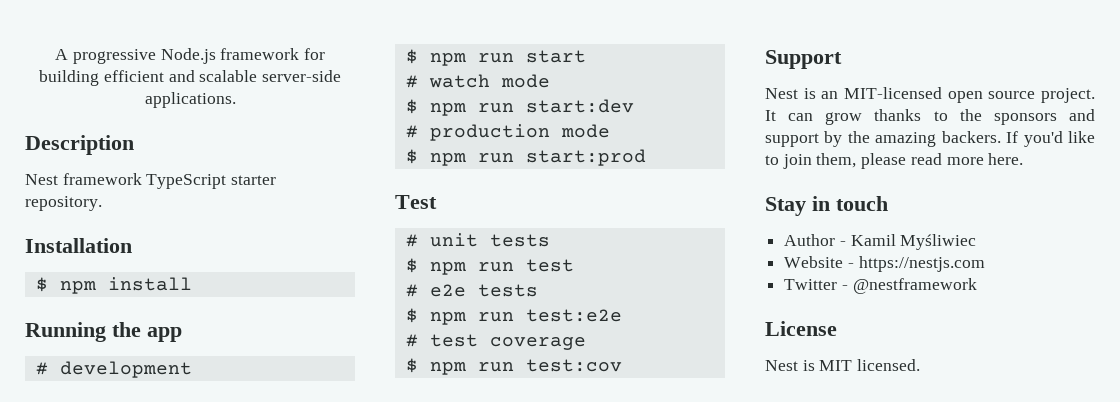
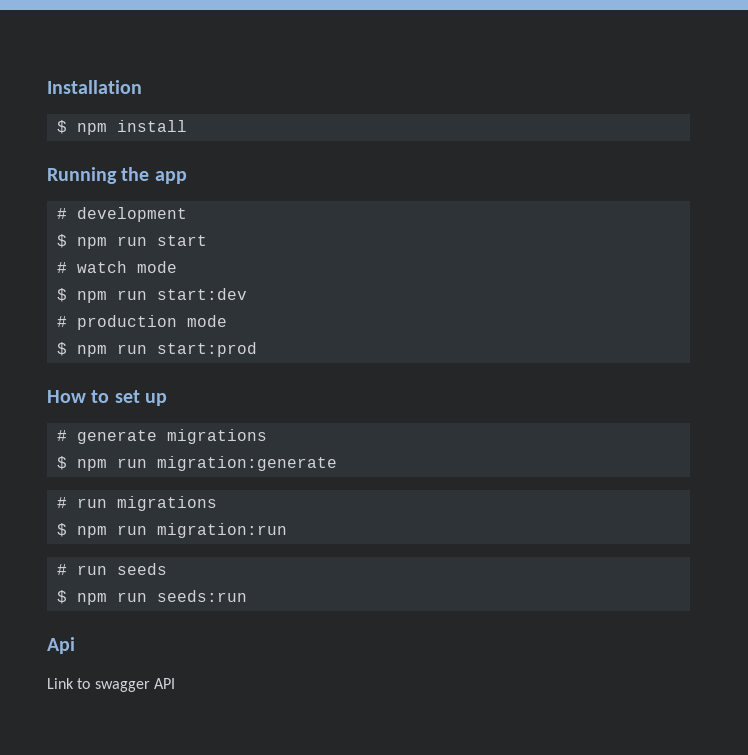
- A progressive Node.js framework for building efficient and scalable server-side applications.
- Description
- Nest framework TypeScript starter repository.
- Test
- # unit tests
- $ npm run test
- # e2e tests
- $ npm run test:e2e
- # test coverage
- $ npm run test:cov
- Support
- Nest is an MIT-licensed open source project. It can grow thanks to the sponsors and support by the amazing backers. If you'd like to join them, please read more here.
- Stay in touch
- Author - Kamil Myśliwiec
- Website - https://nestjs.com
- Twitter - @nestframework
- License
- Nest is MIT licensed.
+ How to set up
+ # generate migrations
+ $ npm run migration:generate
+ # run migrations
+ $ npm run migration:run
+ # run seeds
+ $ npm run seeds:run
+ Api
+ Link to swagger API

